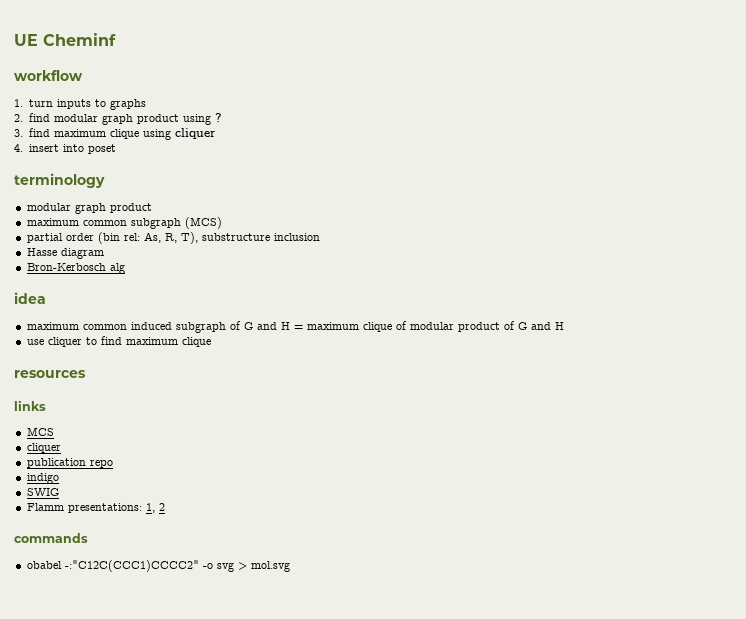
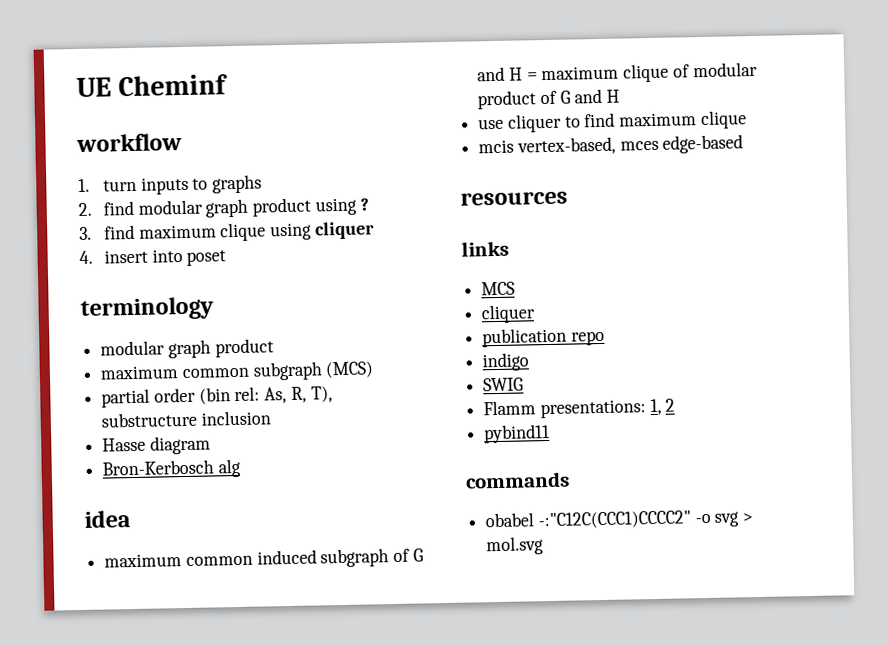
+ mcis vertex-based, mces edge-based
+ pybind11

